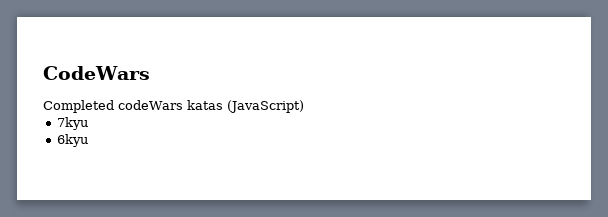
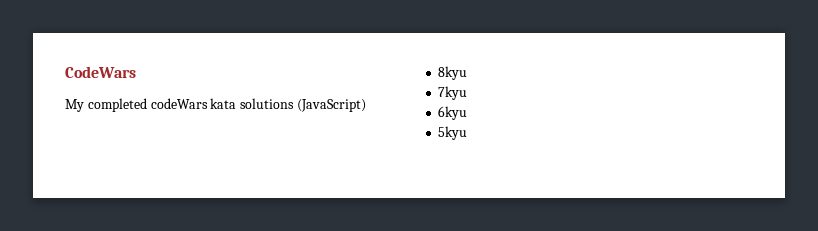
- Completed codeWars katas (JavaScript)
+ My completed codeWars kata solutions (JavaScript)
+ 8kyu
+ 5kyu

